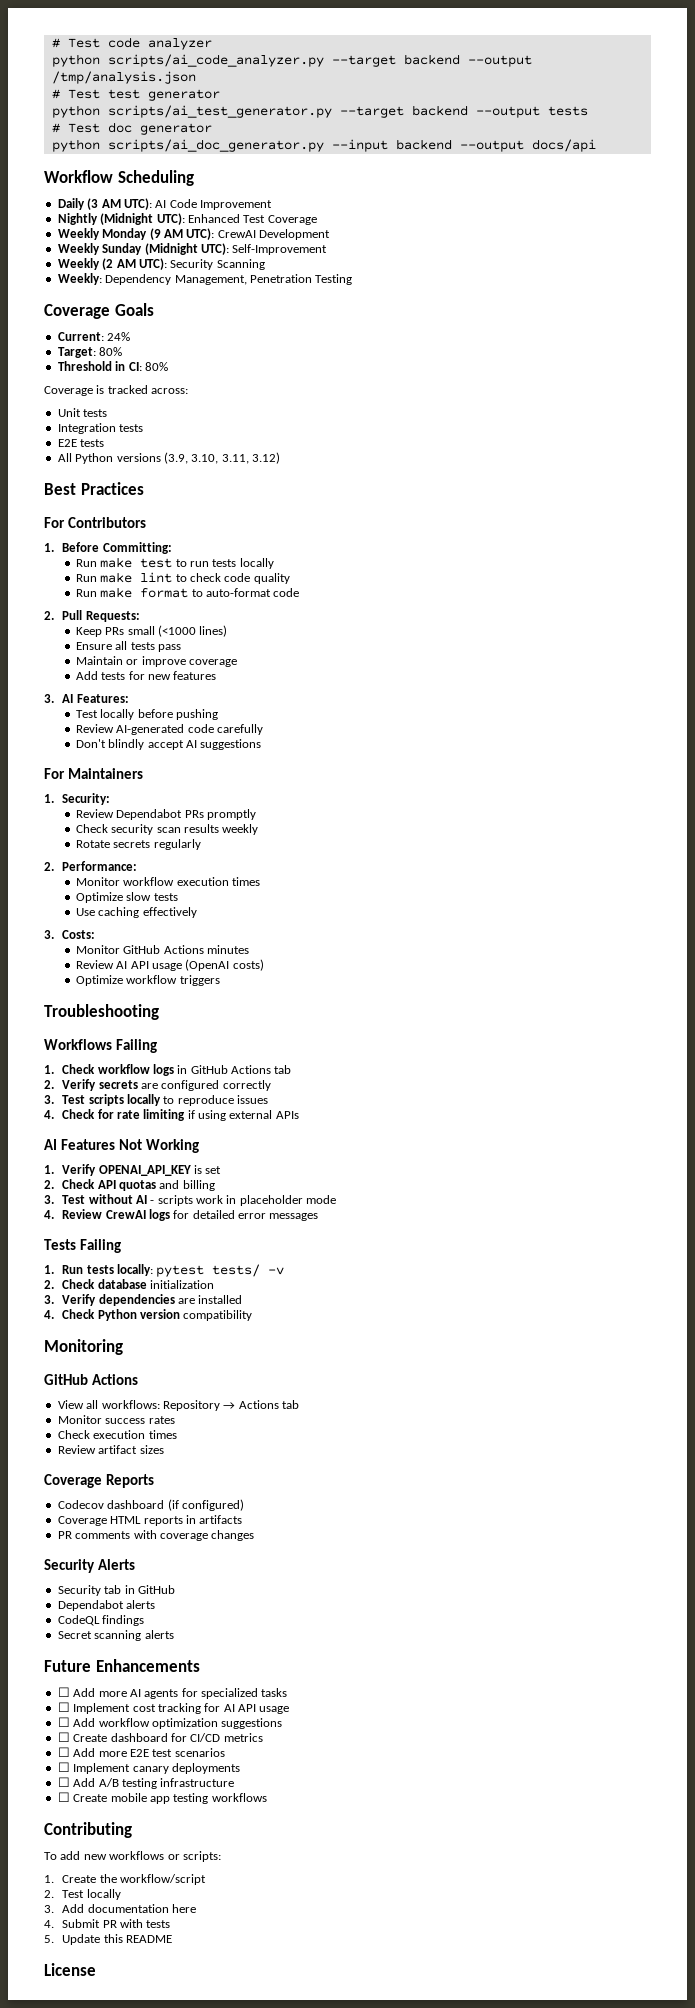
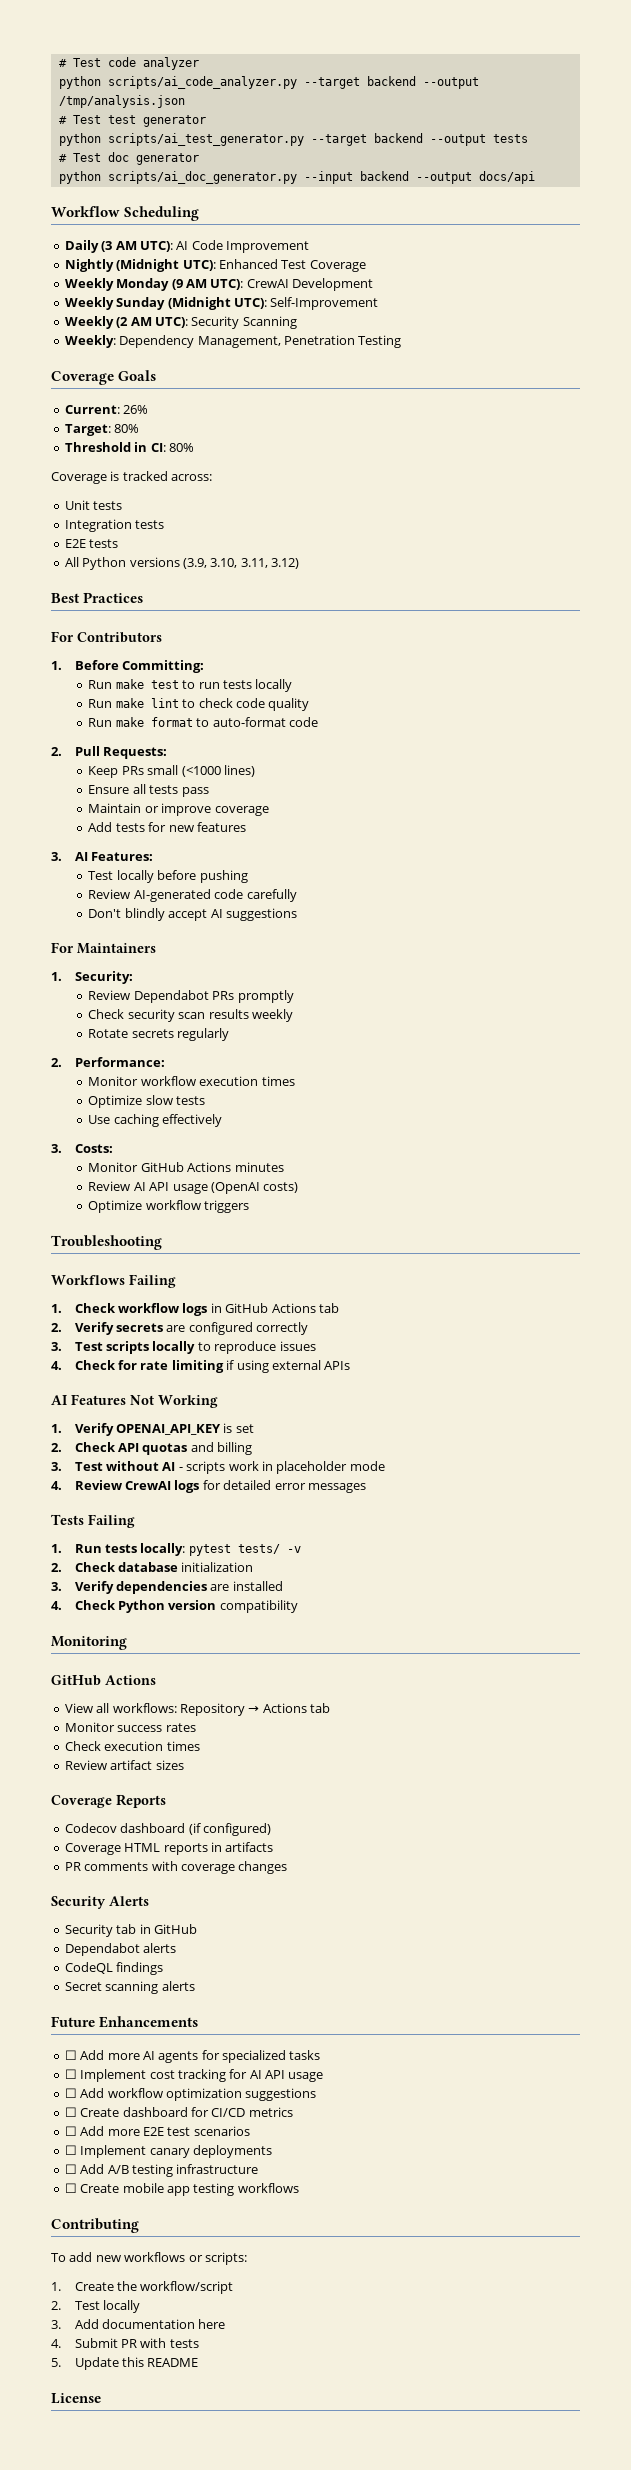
- Current: 24%
+ Current: 26%

